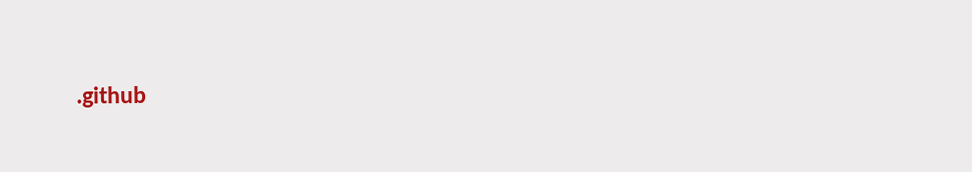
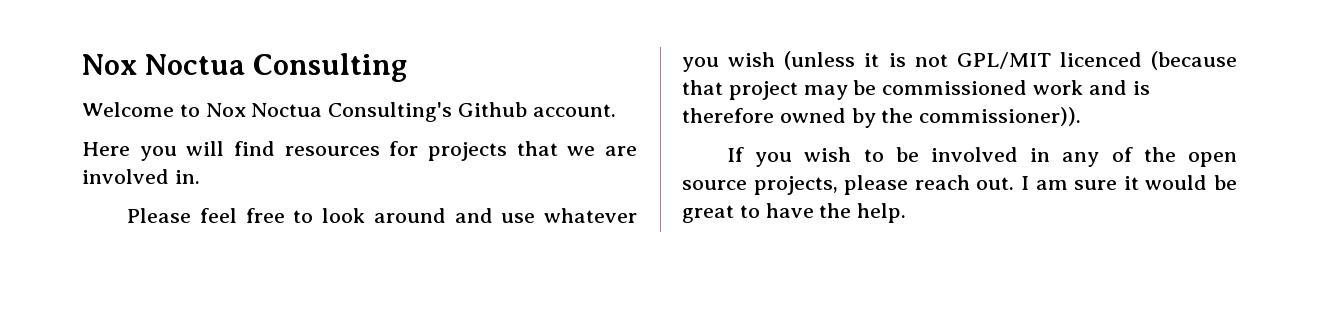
- .github
+ Nox Noctua Consulting
+ Welcome to Nox Noctua Consulting's Github account.
+ Here you will find resources for projects that we are involved in.
+ Please feel free to look around and use whatever you wish (unless it is not GPL/MIT licenced (because that project may be commissioned work and is therefore owned by the commissioner)).
+ If you wish to be involved in any of the open source projects, please reach out. I am sure it would be great to have the help.

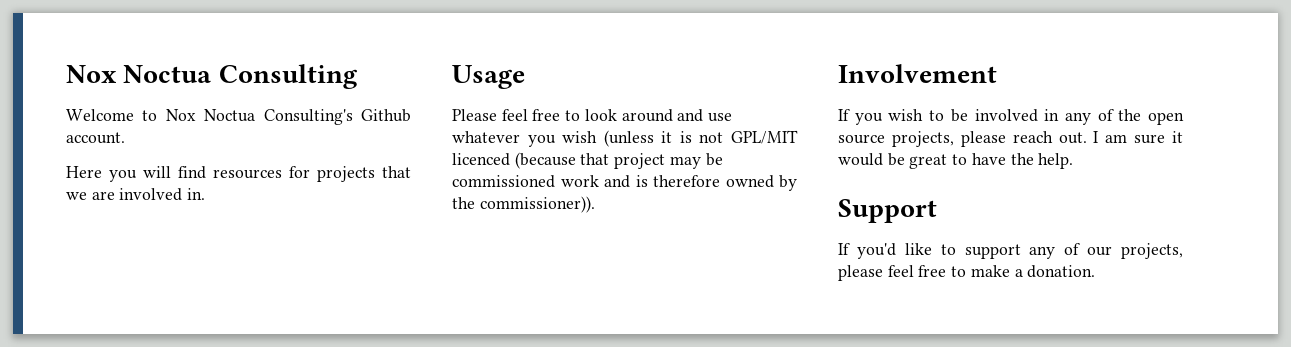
+ Usage
+ Involvement
+ Support
+ If you'd like to support any of our projects, please feel free to make a donation.

